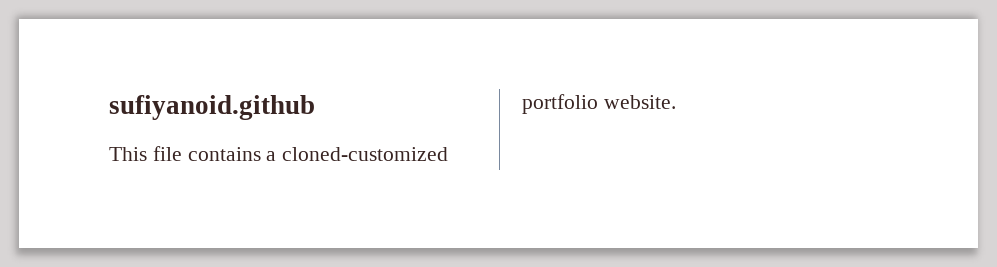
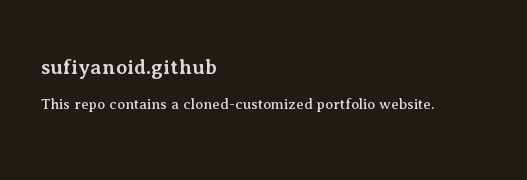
- This file contains a cloned-customized portfolio website.
+ This repo contains a cloned-customized portfolio website.

